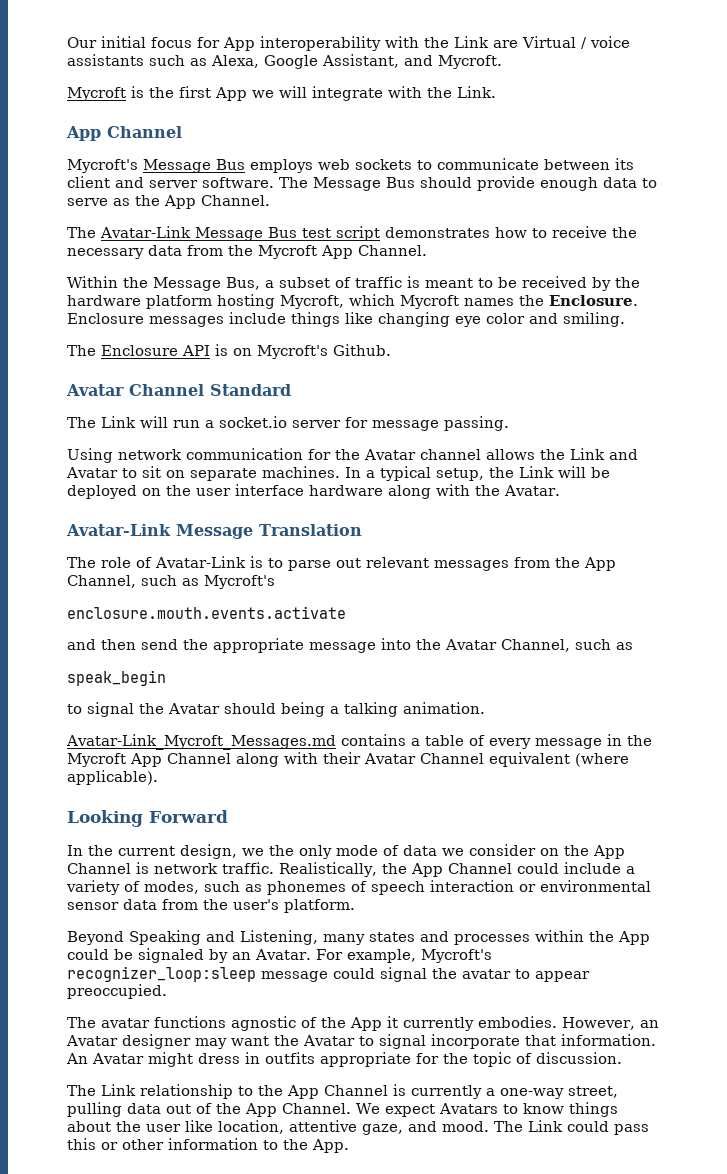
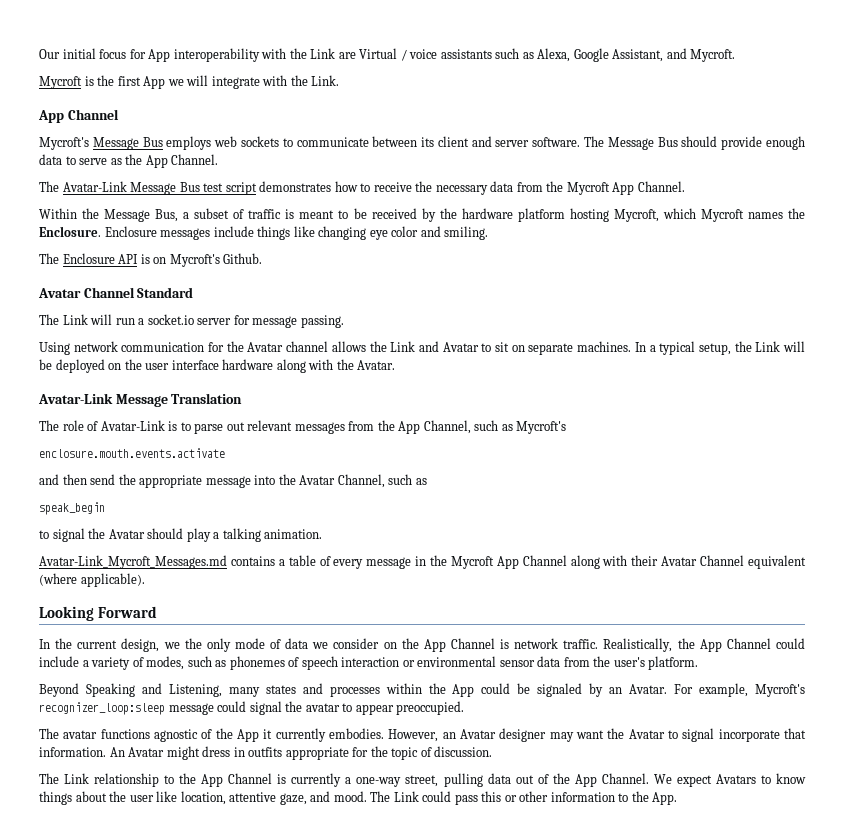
- to signal the Avatar should being a talking animation.
+ to signal the Avatar should play a talking animation.

